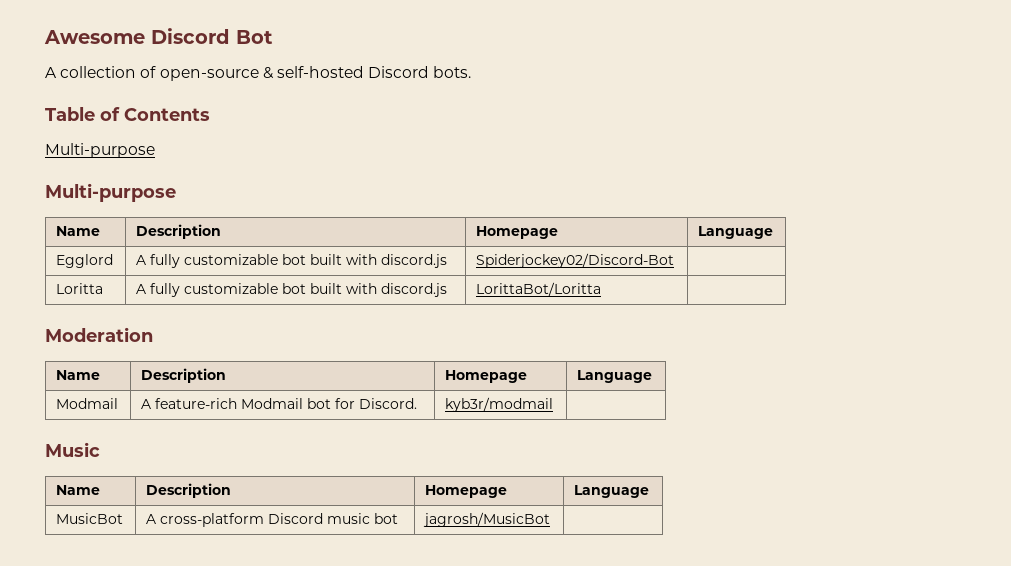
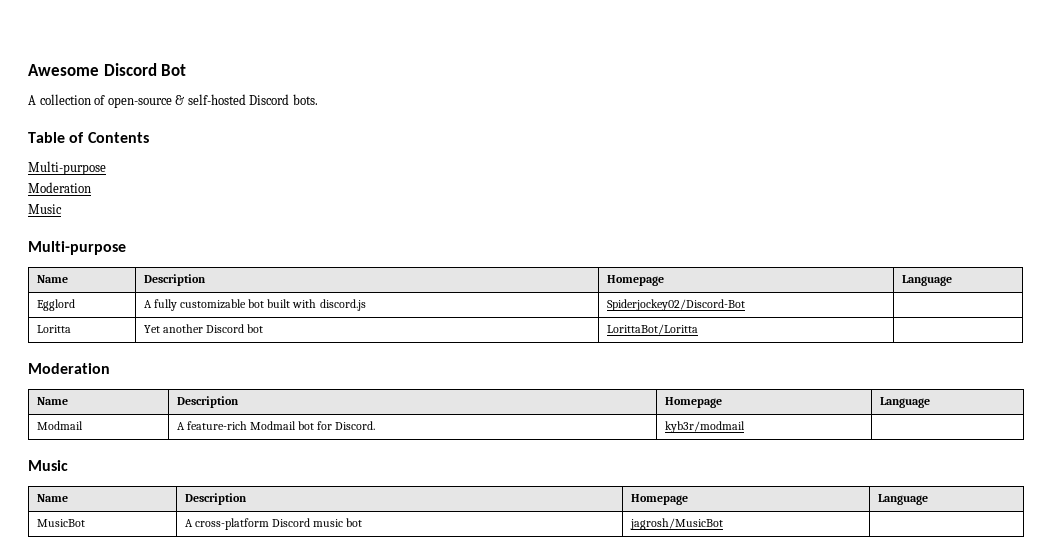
  Table of Contents
  Multi-purpose
+ Moderation
+ Music
- Loritta | A fully customizable bot built with discord.js | LorittaBot/Loritta |
+ Loritta | Yet another Discord bot | LorittaBot/Loritta |

